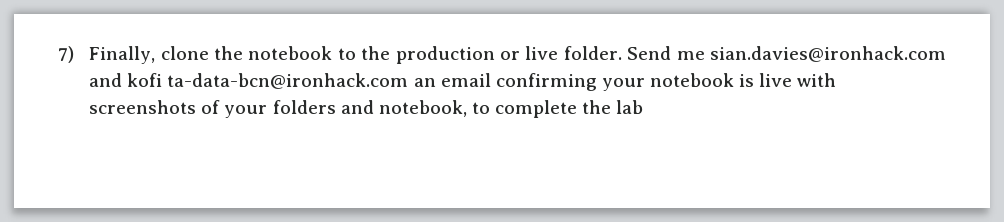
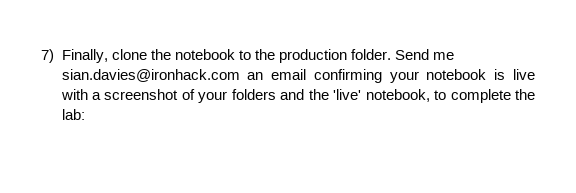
- 7) Finally, clone the notebook to the production or live folder.
+ 7) Finally, clone the notebook to the production folder.
- Send me sian.davies@ironhack.com and kofi ta-data-bcn@ironhack.com an email confirming your notebook is live with screenshots of your folders and notebook, to complete the lab
+ Send me sian.davies@ironhack.com an email confirming your notebook is live with a screenshot of your folders and the 'live' notebook, to complete the lab:

